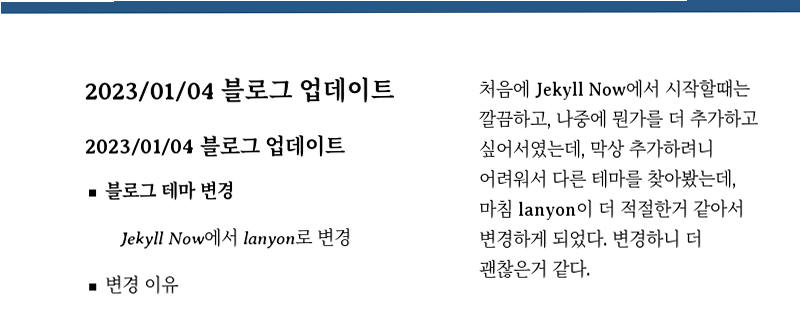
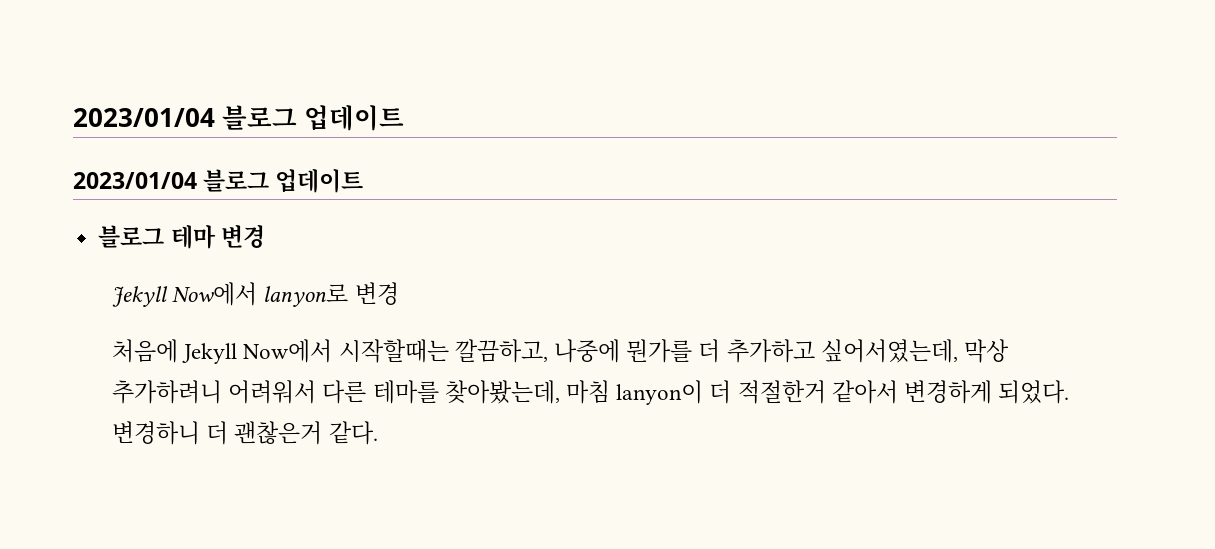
- 변경 이유

